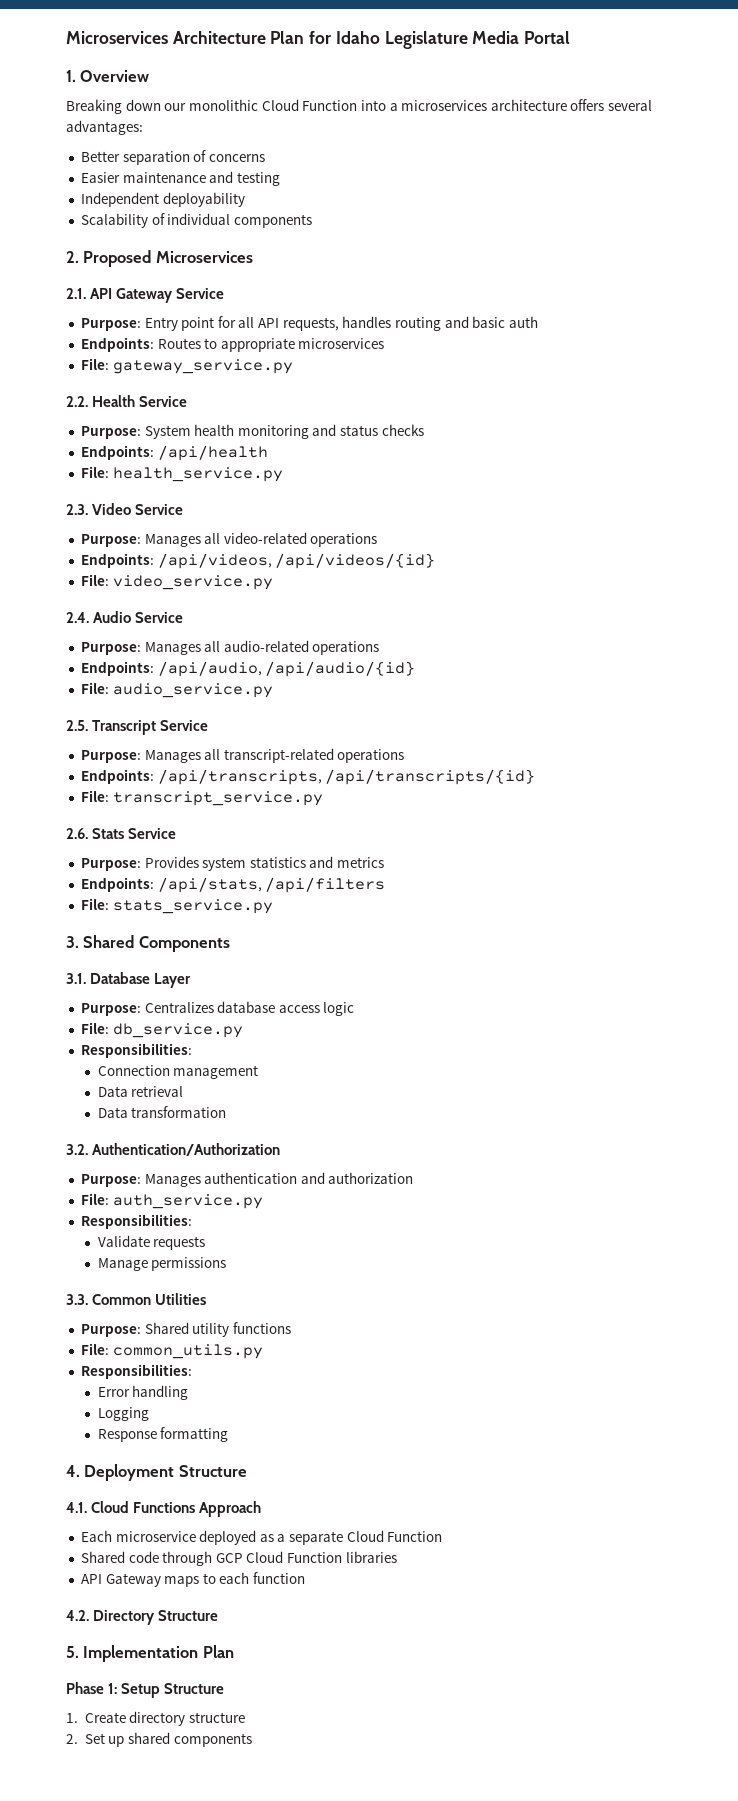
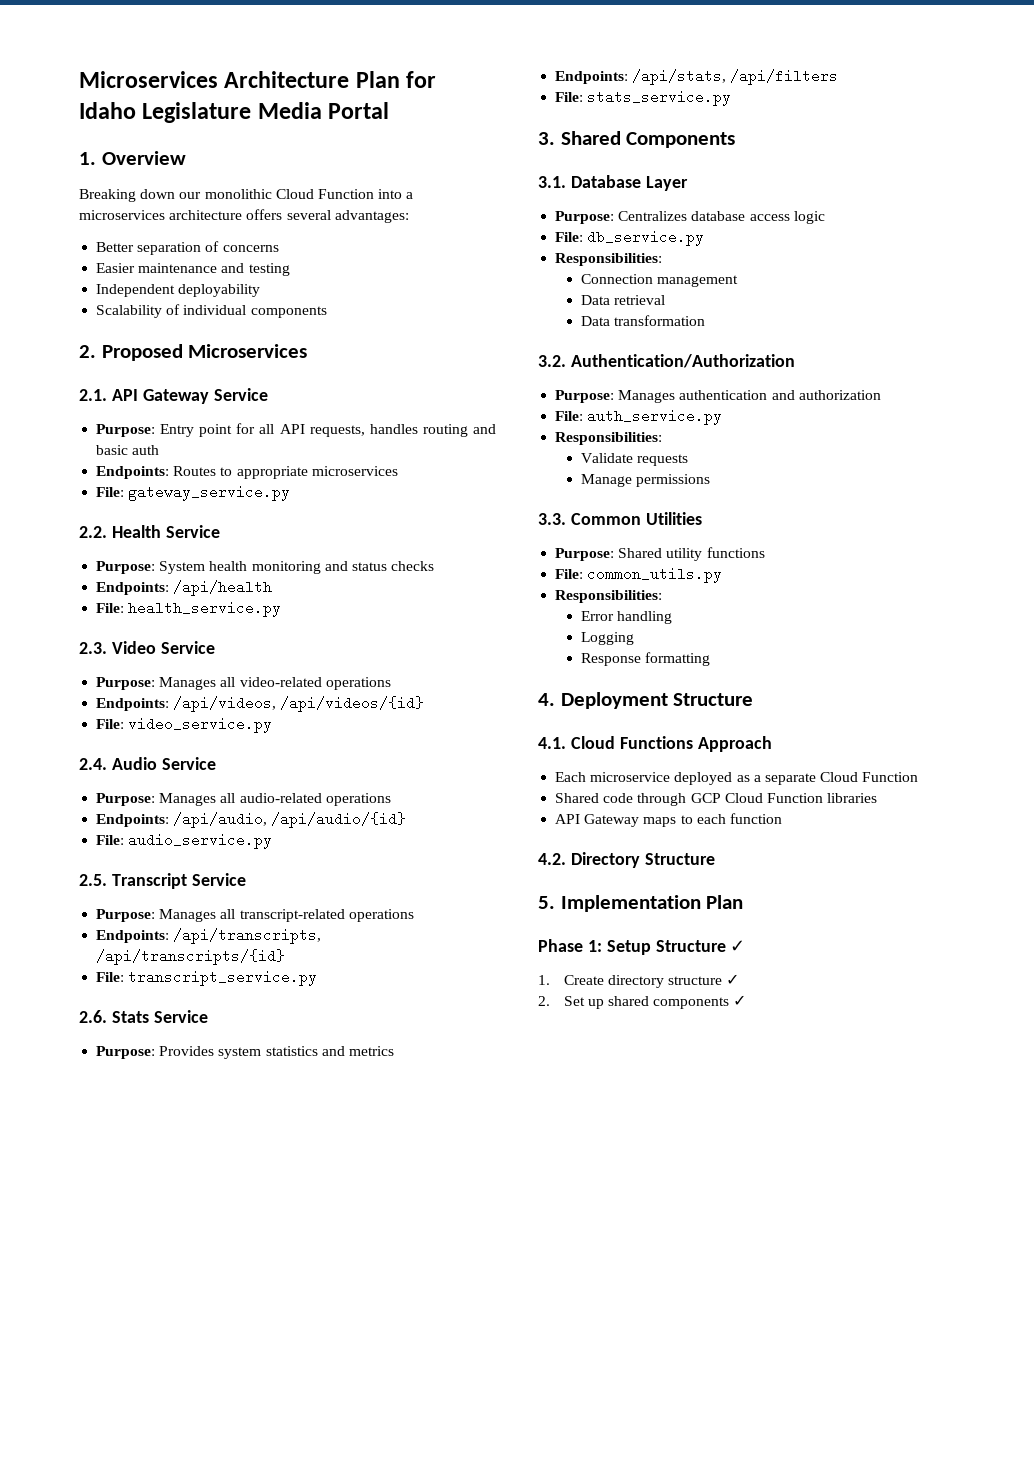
- Phase 1: Setup Structure
+ Phase 1: Setup Structure ✓
- 1. Create directory structure
+ 1. Create directory structure ✓
- 2. Set up shared components
+ 2. Set up shared components ✓

